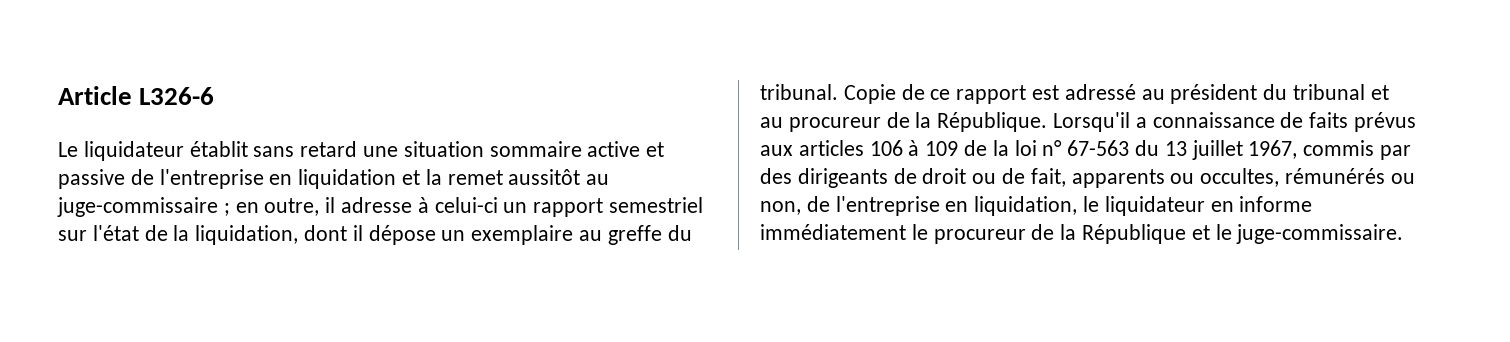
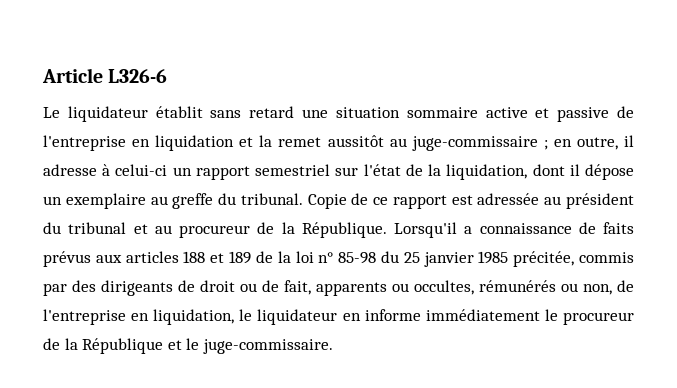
- Copie de ce rapport est adressé au président du tribunal et au procureur de la République.
+ Copie de ce rapport est adressée au président du tribunal et au procureur de la République.
- Lorsqu'il a connaissance de faits prévus aux articles 106 à 109 de la loi n° 67-563 du 13 juillet 1967, commis par des dirigeants de droit ou de fait, apparents ou occultes, rémunérés ou non, de l'entreprise en liquidation, le liquidateur en informe immédiatement le procureur de la République et le juge-commissaire.
+ Lorsqu'il a connaissance de faits prévus aux articles 188 et 189 de la loi n° 85-98 du 25 janvier 1985 précitée, commis par des dirigeants de droit ou de fait, apparents ou occultes, rémunérés ou non, de l'entreprise en liquidation, le liquidateur en informe immédiatement le procureur de la République et le juge-commissaire.

